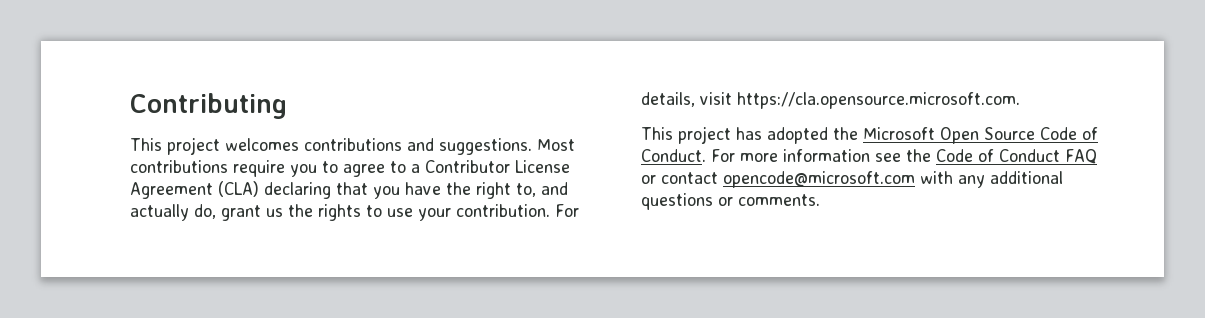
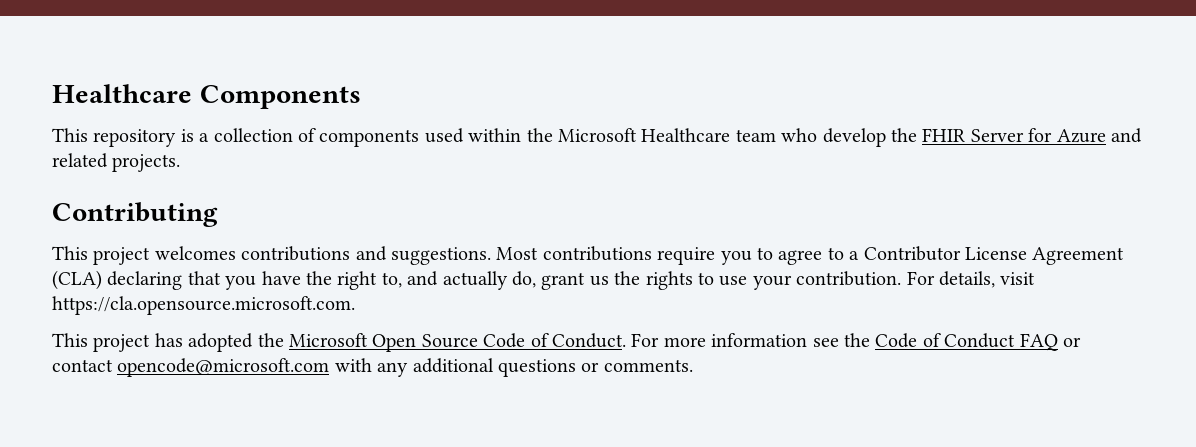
+ Healthcare Components
+ This repository is a collection of components used within the Microsoft Healthcare team who develop the FHIR Server for Azure and related projects.

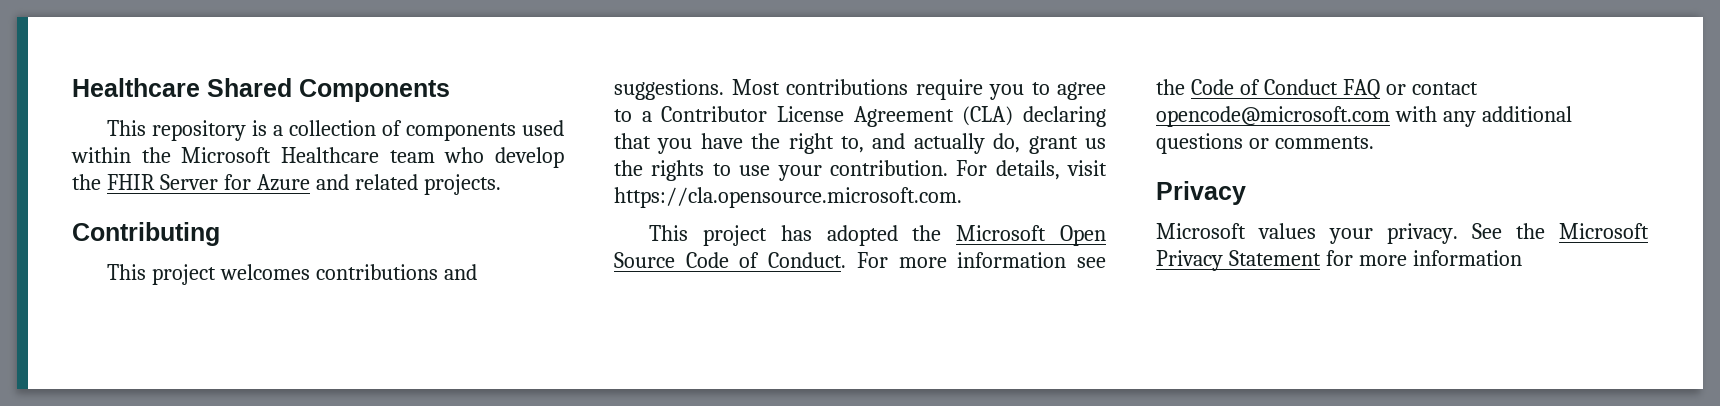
- Healthcare Components
+ Healthcare Shared Components
  For more information see the Code of Conduct FAQ or contact opencode@microsoft.com with any additional questions or comments.
+ Privacy
+ Microsoft values your privacy. See the Microsoft Privacy Statement for more information

